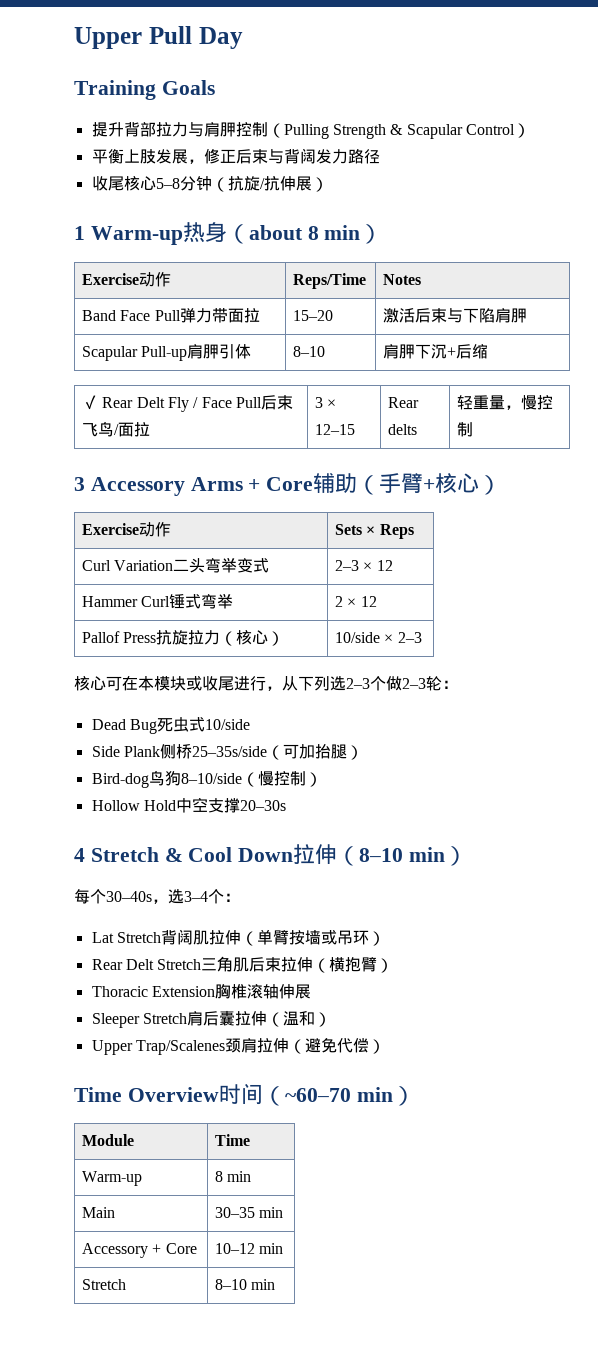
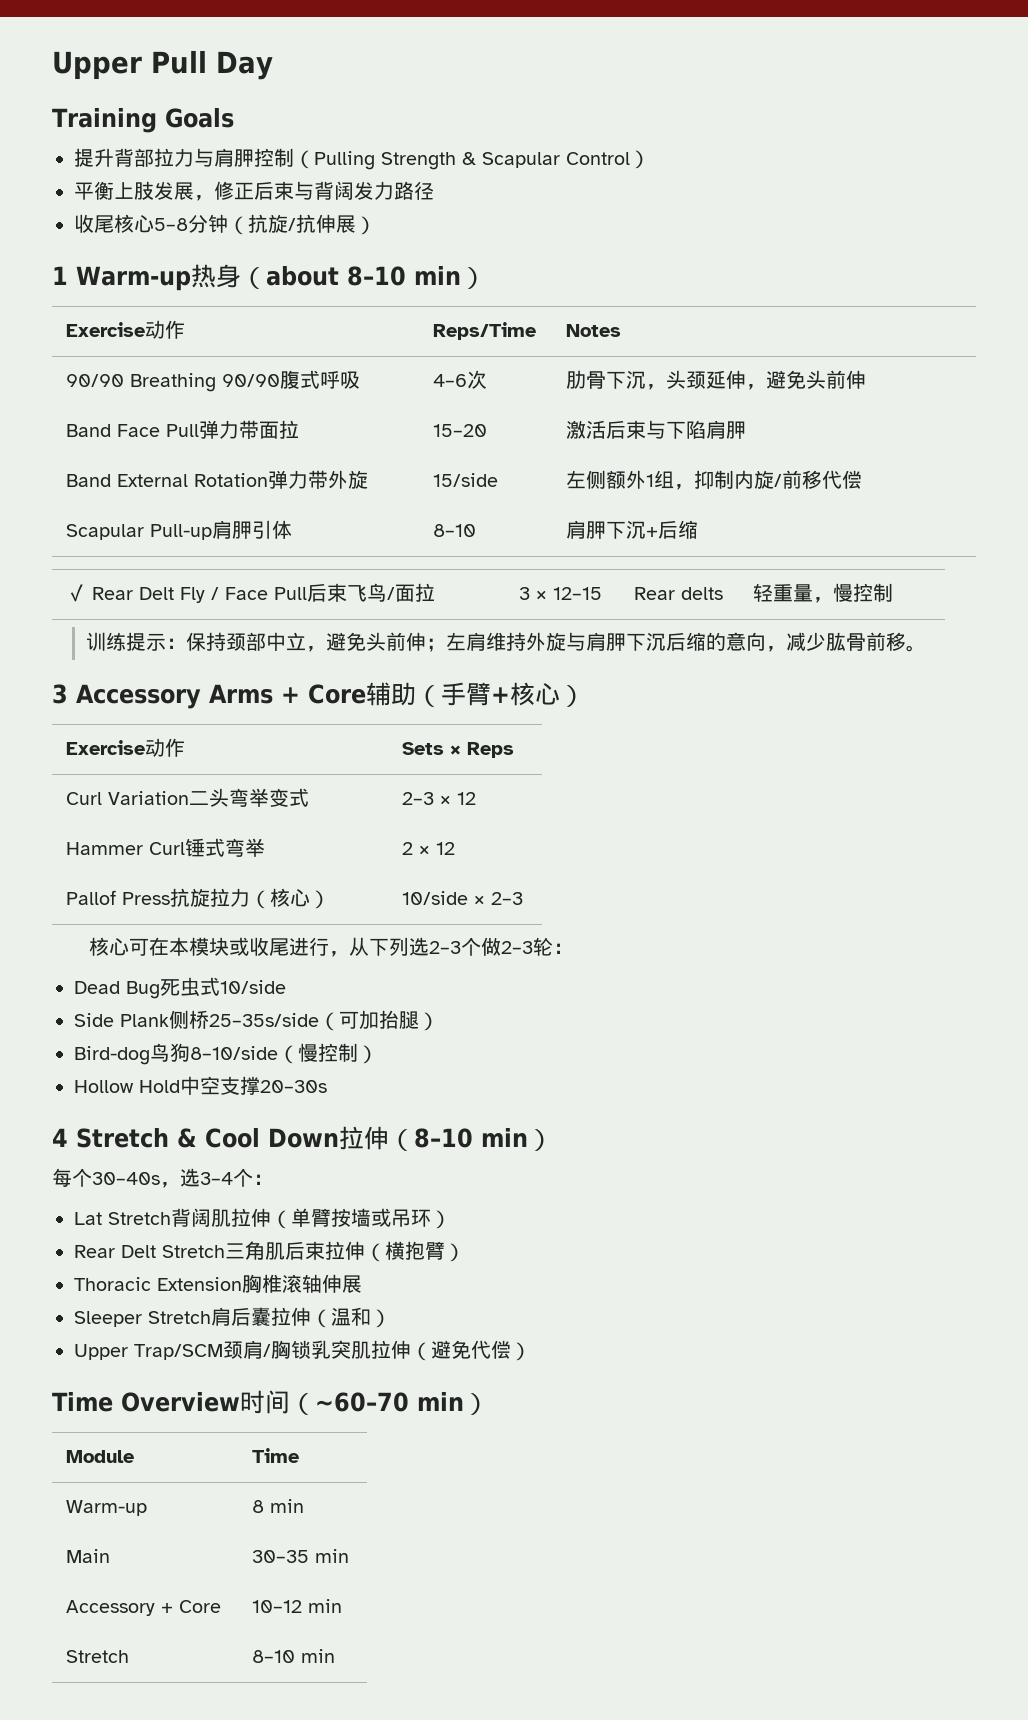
- 1 Warm-up热身（about 8 min）
+ 1 Warm-up热身（about 8–10 min）
+ 90/90 Breathing 90/90腹式呼吸 | 4–6次 | 肋骨下沉，头颈延伸，避免头前伸
+ Band External Rotation弹力带外旋 | 15/side | 左侧额外1组，抑制内旋/前移代偿
+ 训练提示：保持颈部中立，避免头前伸；左肩维持外旋与肩胛下沉后缩的意向，减少肱骨前移。
- Upper Trap/Scalenes颈肩拉伸（避免代偿）
+ Upper Trap/SCM颈肩/胸锁乳突肌拉伸（避免代偿）

